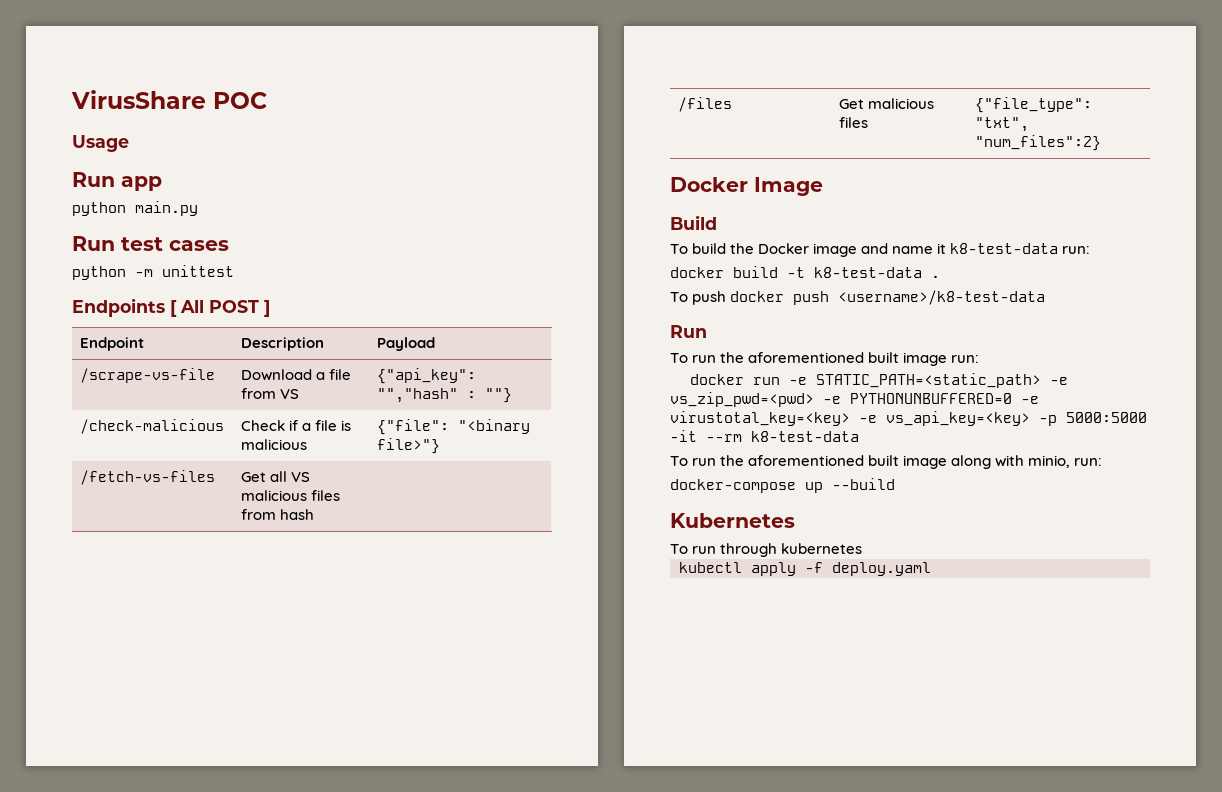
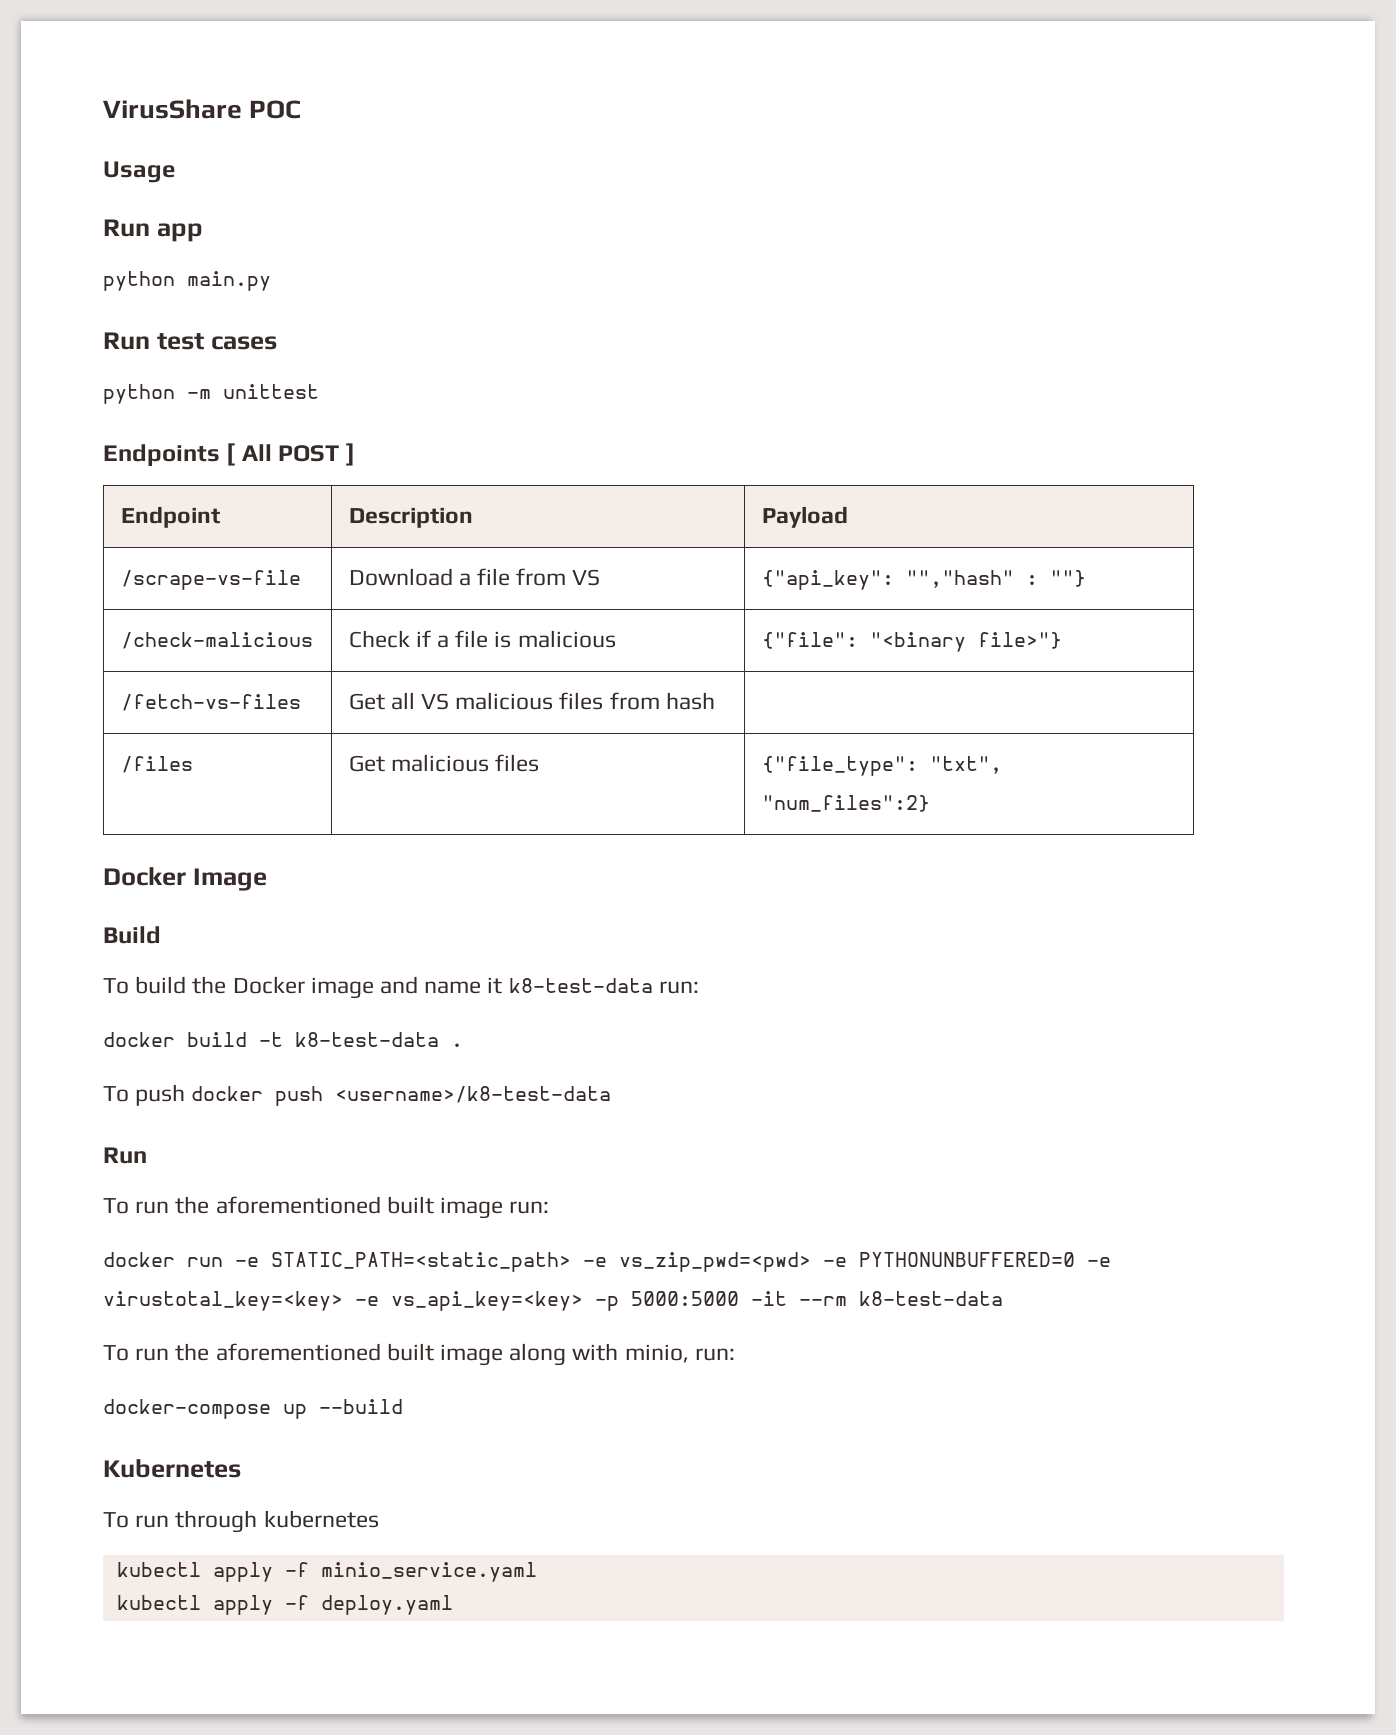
+ kubectl apply -f minio_service.yaml

